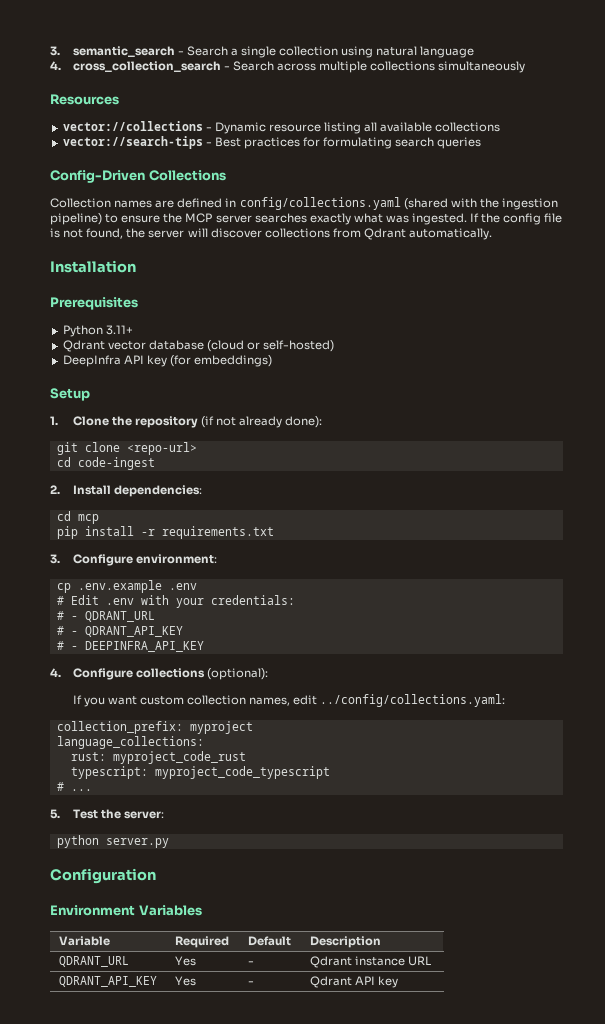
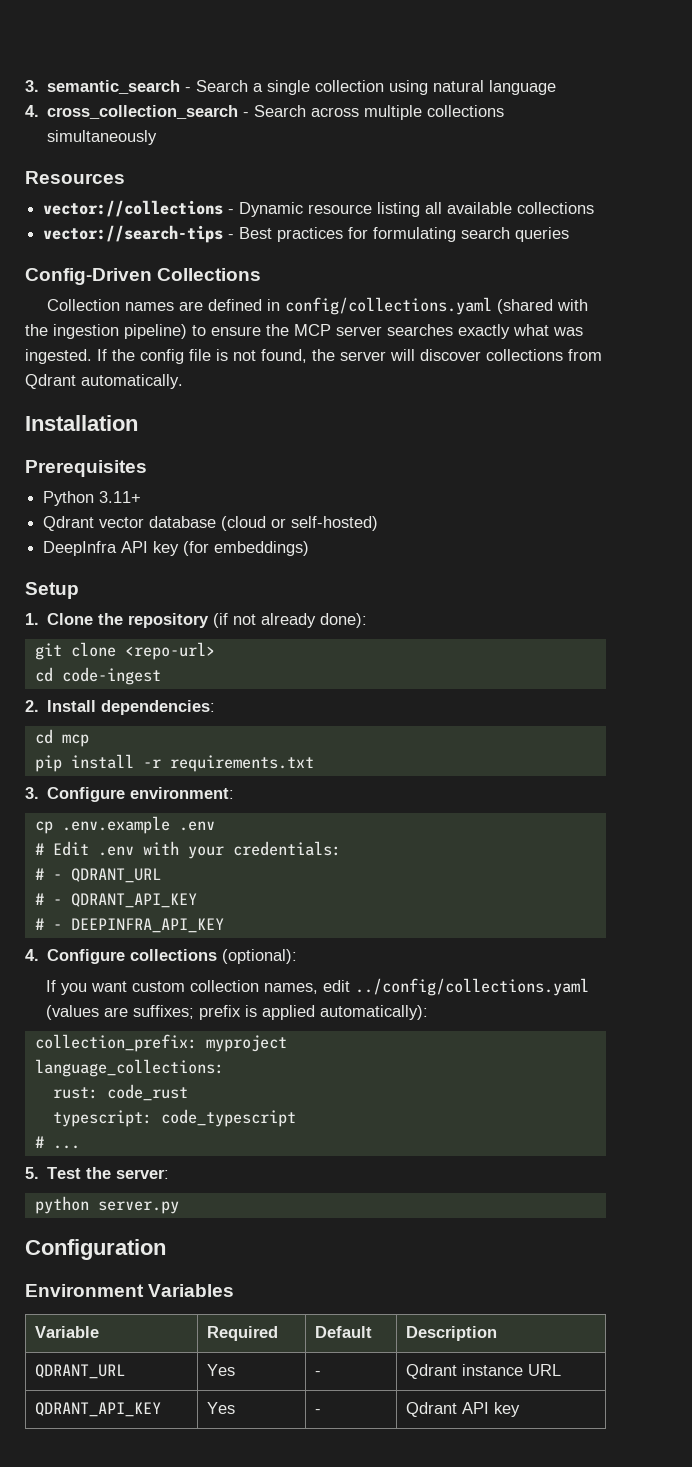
- If you want custom collection names, edit ../config/collections.yaml:
+ If you want custom collection names, edit ../config/collections.yaml (values are suffixes; prefix is applied automatically):
- rust: myproject_code_rust
+ rust: code_rust
- typescript: myproject_code_typescript
+ typescript: code_typescript

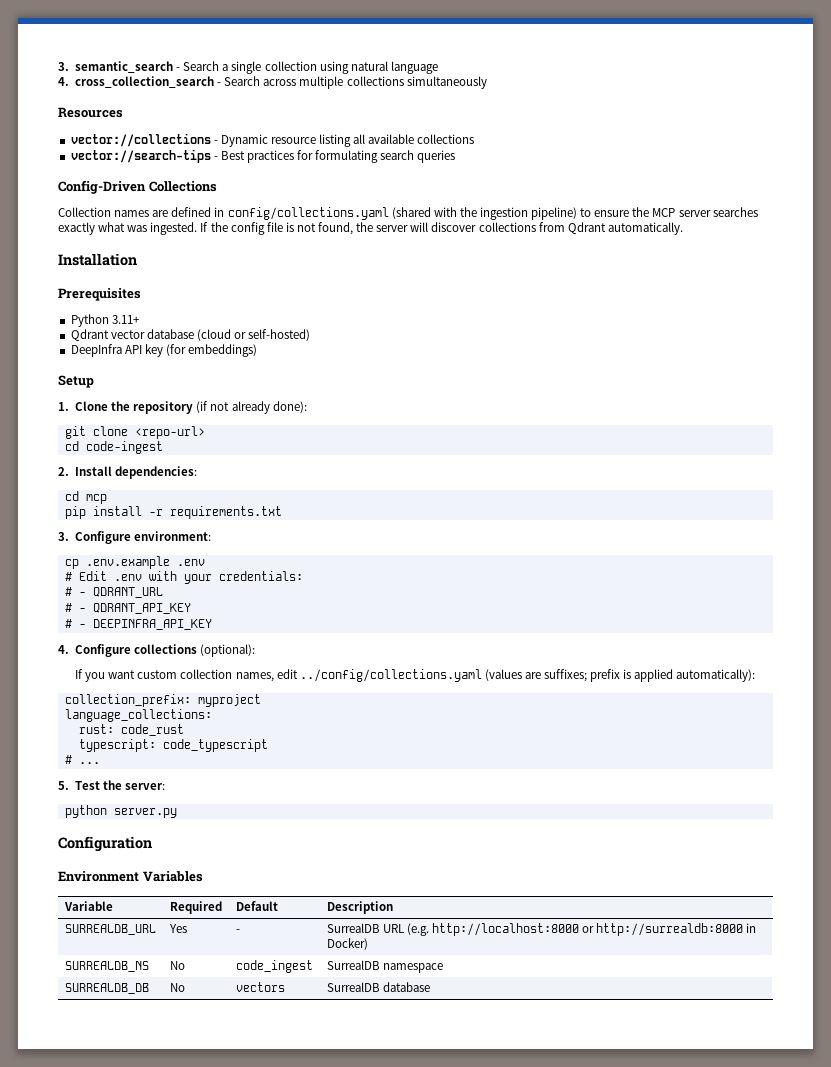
- QDRANT_URL | Yes | - | Qdrant instance URL
- QDRANT_API_KEY | Yes | - | Qdrant API key
+ SURREALDB_URL | Yes | - | SurrealDB URL (e.g. http://localhost:8000 or http://surrealdb:8000 in Docker)
+ SURREALDB_NS | No | code_ingest | SurrealDB namespace
+ SURREALDB_DB | No | vectors | SurrealDB database

